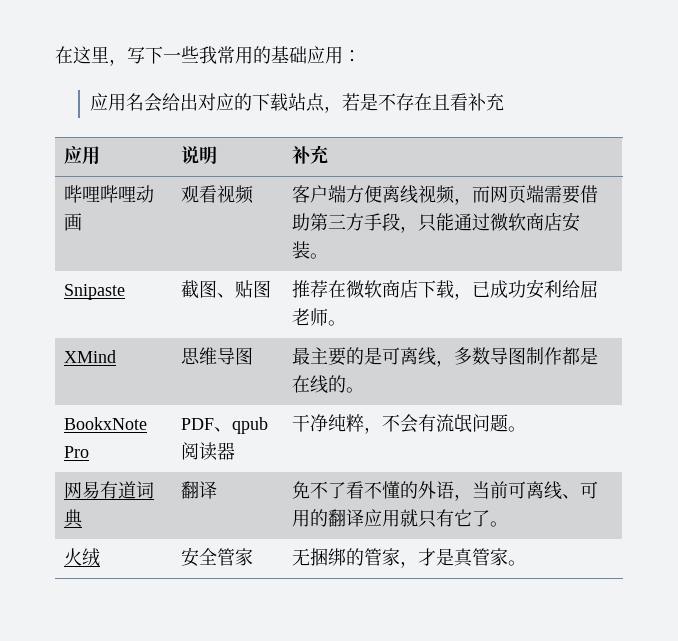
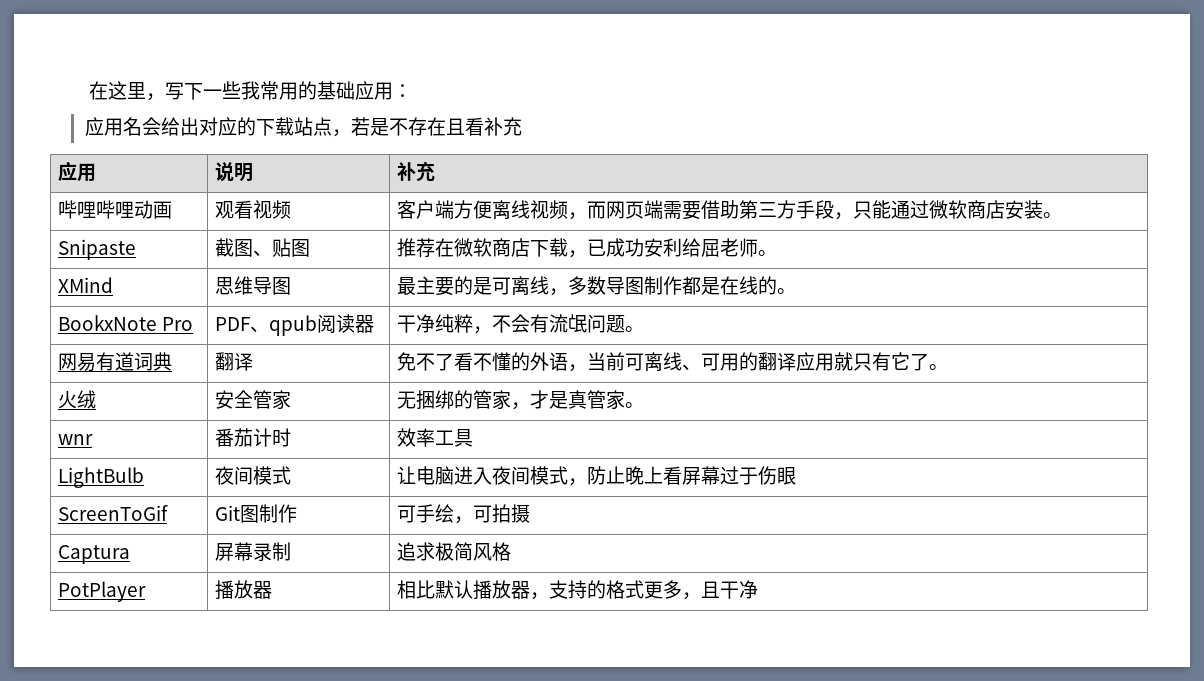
+ wnr | 番茄计时 | 效率工具
+ LightBulb | 夜间模式 | 让电脑进入夜间模式，防止晚上看屏幕过于伤眼
+ ScreenToGif | Git图制作 | 可手绘，可拍摄
+ Captura | 屏幕录制 | 追求极简风格
+ PotPlayer | 播放器 | 相比默认播放器，支持的格式更多，且干净

